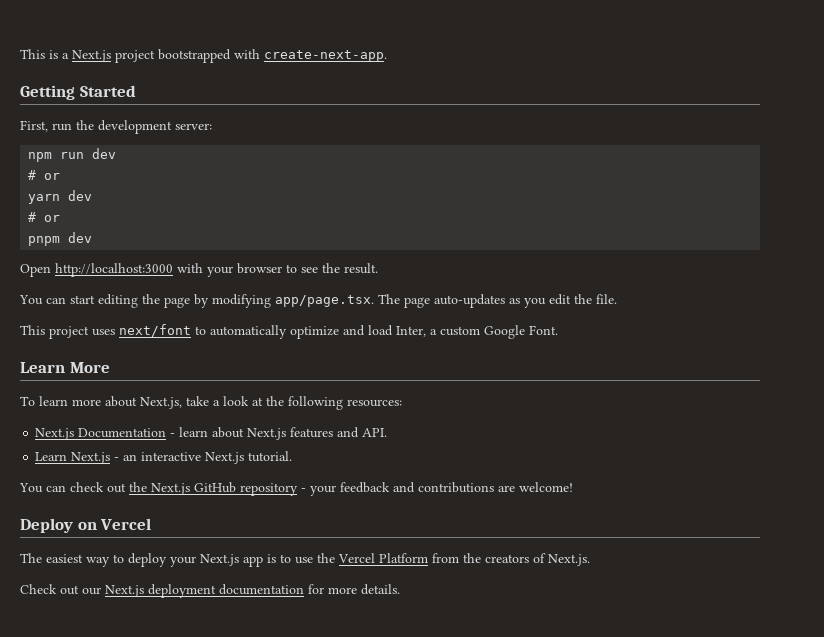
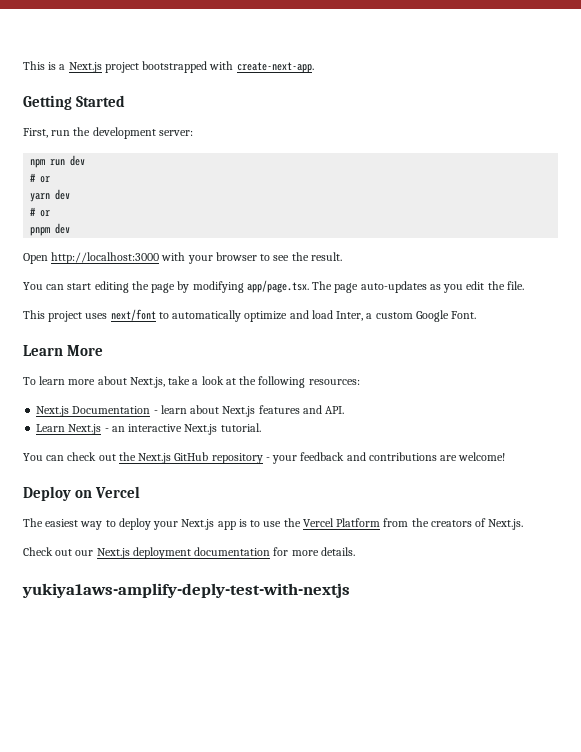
+ yukiya1aws-amplify-deply-test-with-nextjs

